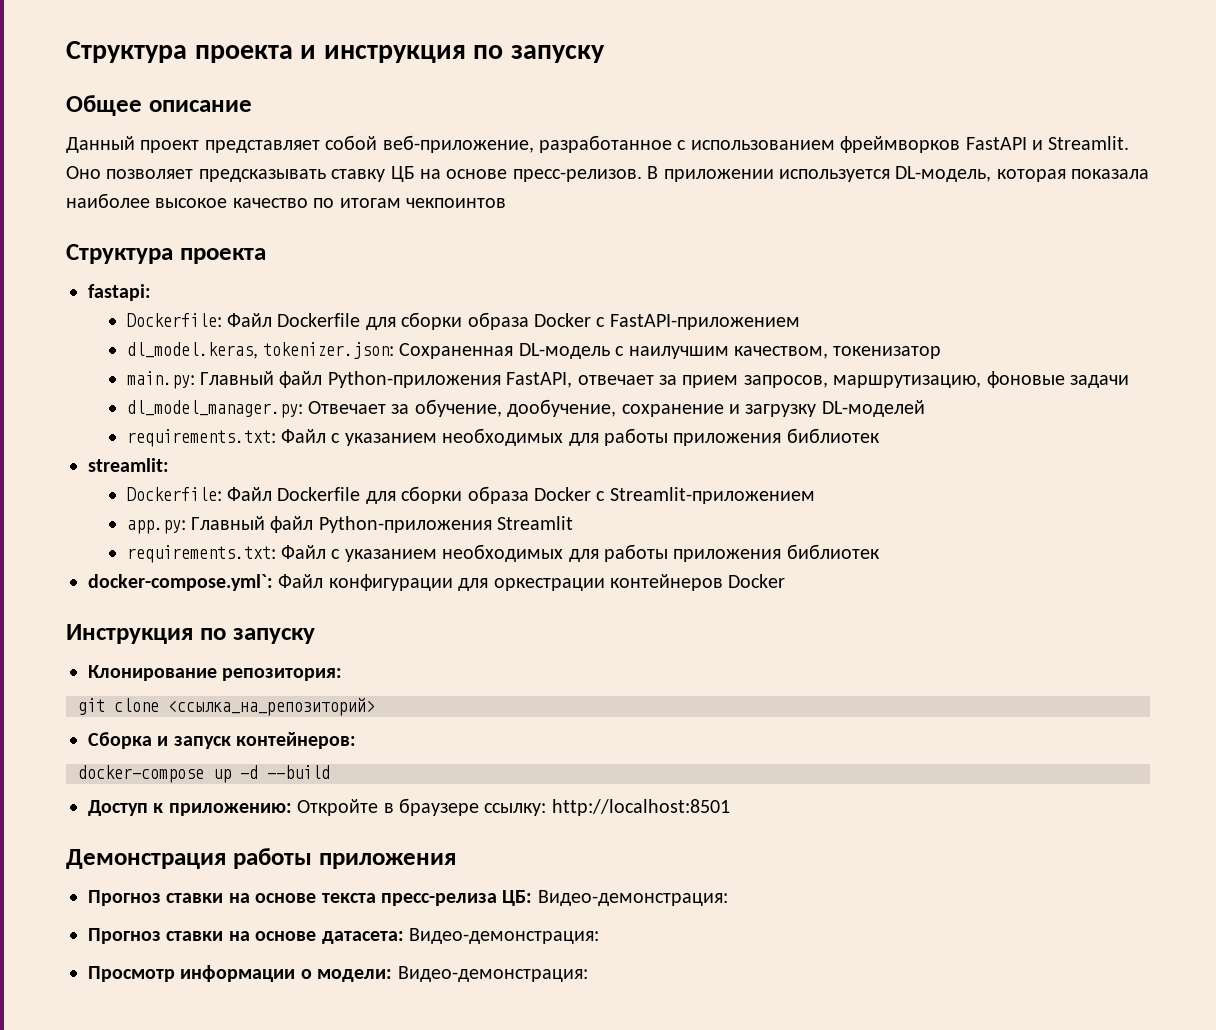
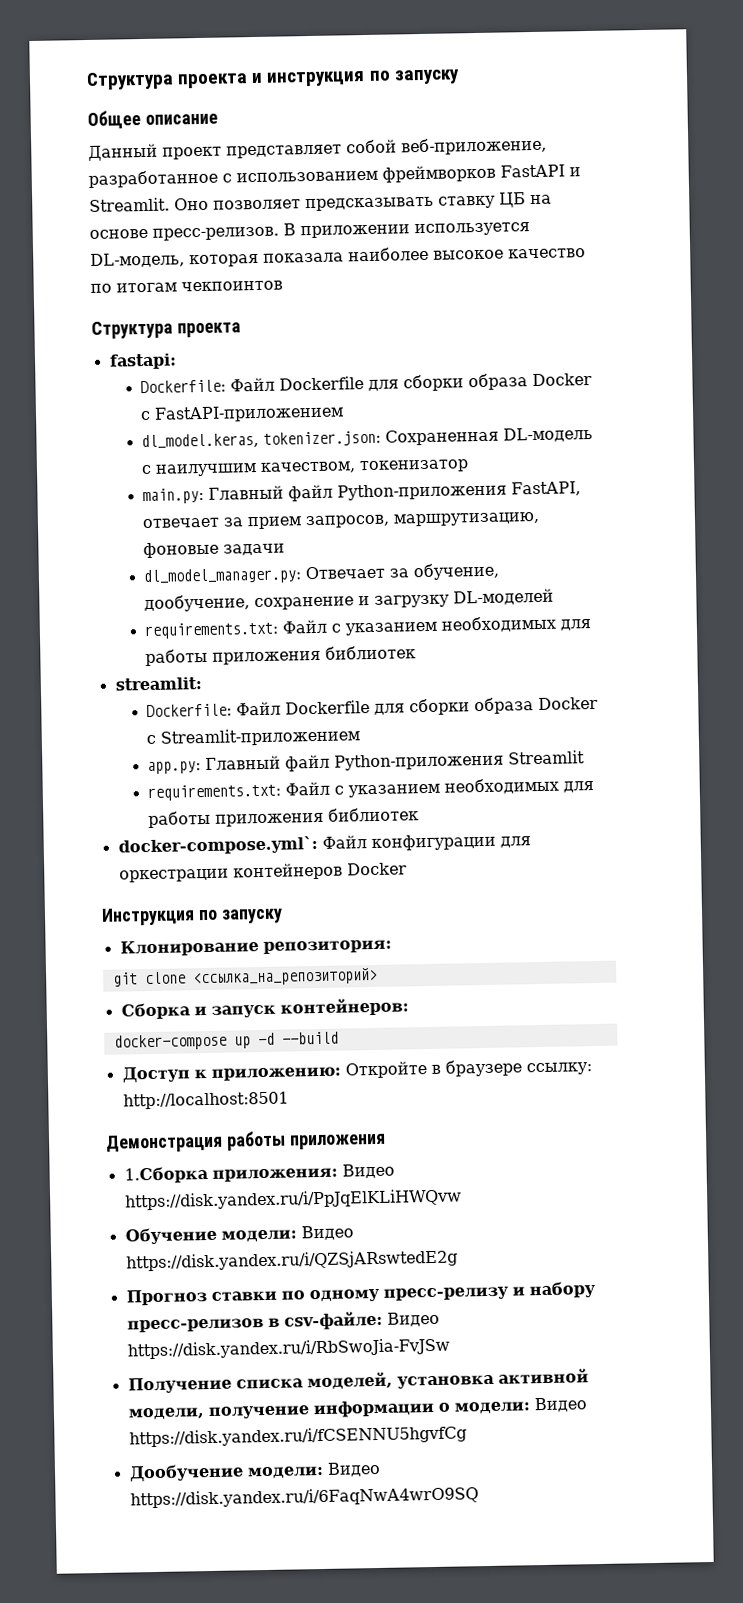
- Прогноз ставки на основе текста пресс-релиза ЦБ: Видео-демонстрация:
- Прогноз ставки на основе датасета: Видео-демонстрация:
- Просмотр информации о модели: Видео-демонстрация:
+ 1.Сборка приложения: Видео https://disk.yandex.ru/i/PpJqElKLiHWQvw
+ Обучение модели: Видео https://disk.yandex.ru/i/QZSjARswtedE2g
+ Прогноз ставки по одному пресс-релизу и набору пресс-релизов в csv-файле: Видео https://disk.yandex.ru/i/RbSwoJia-FvJSw
+ Получение списка моделей, установка активной модели, получение информации о модели: Видео https://disk.yandex.ru/i/fCSENNU5hgvfCg
+ Дообучение модели: Видео https://disk.yandex.ru/i/6FaqNwA4wrO9SQ

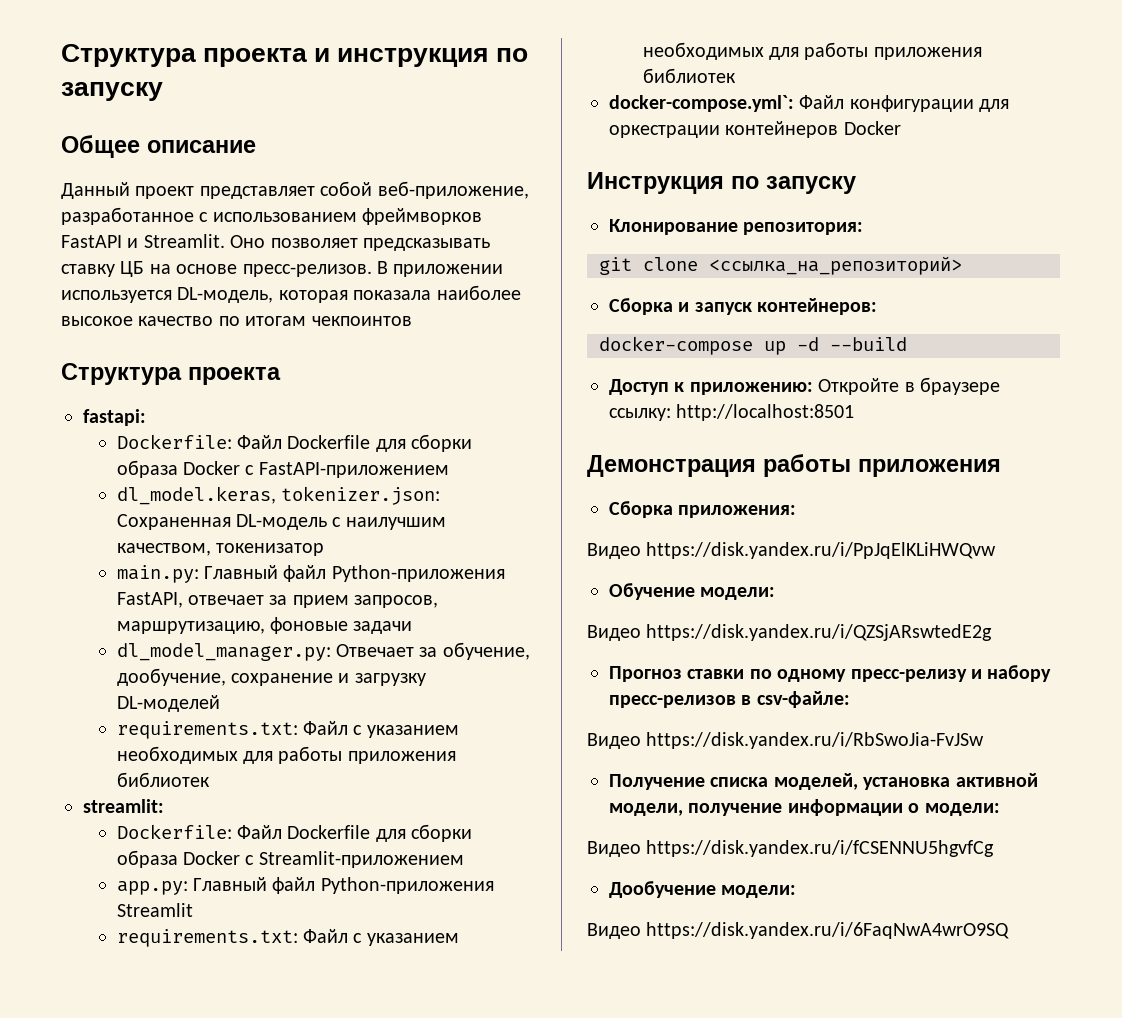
- 1.Сборка приложения: Видео https://disk.yandex.ru/i/PpJqElKLiHWQvw
+ Сборка приложения:
+ Видео https://disk.yandex.ru/i/PpJqElKLiHWQvw
- Обучение модели: Видео https://disk.yandex.ru/i/QZSjARswtedE2g
+ Обучение модели:
+ Видео https://disk.yandex.ru/i/QZSjARswtedE2g
- Прогноз ставки по одному пресс-релизу и набору пресс-релизов в csv-файле: Видео https://disk.yandex.ru/i/RbSwoJia-FvJSw
+ Прогноз ставки по одному пресс-релизу и набору пресс-релизов в csv-файле:
+ Видео https://disk.yandex.ru/i/RbSwoJia-FvJSw
- Получение списка моделей, установка активной модели, получение информации о модели: Видео https://disk.yandex.ru/i/fCSENNU5hgvfCg
+ Получение списка моделей, установка активной модели, получение информации о модели:
+ Видео https://disk.yandex.ru/i/fCSENNU5hgvfCg
- Дообучение модели: Видео https://disk.yandex.ru/i/6FaqNwA4wrO9SQ
+ Дообучение модели:
+ Видео https://disk.yandex.ru/i/6FaqNwA4wrO9SQ

